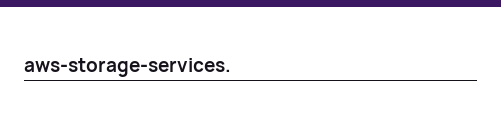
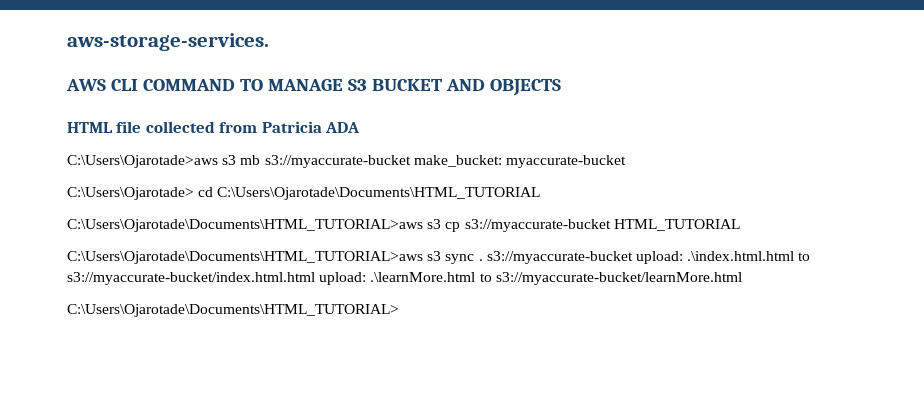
+ AWS CLI COMMAND TO MANAGE S3 BUCKET AND OBJECTS
+ HTML file collected from Patricia ADA
+ C:\Users\Ojarotade>aws s3 mb s3://myaccurate-bucket make_bucket: myaccurate-bucket
+ C:\Users\Ojarotade> cd C:\Users\Ojarotade\Documents\HTML_TUTORIAL
+ C:\Users\Ojarotade\Documents\HTML_TUTORIAL>aws s3 cp s3://myaccurate-bucket HTML_TUTORIAL
+ C:\Users\Ojarotade\Documents\HTML_TUTORIAL>aws s3 sync . s3://myaccurate-bucket upload: .\index.html.html to s3://myaccurate-bucket/index.html.html upload: .\learnMore.html to s3://myaccurate-bucket/learnMore.html
+ C:\Users\Ojarotade\Documents\HTML_TUTORIAL>

